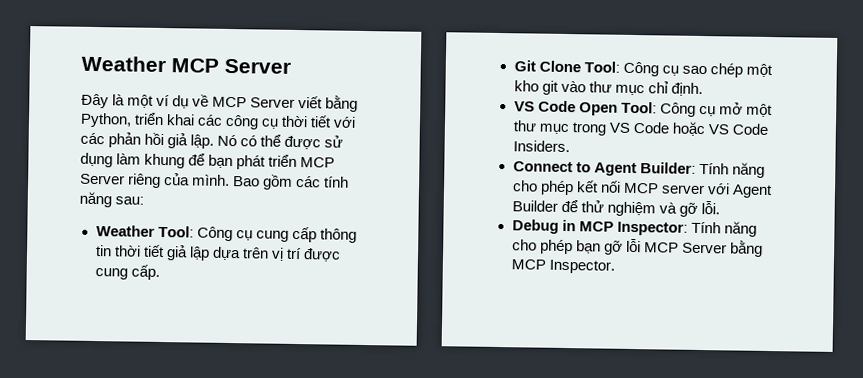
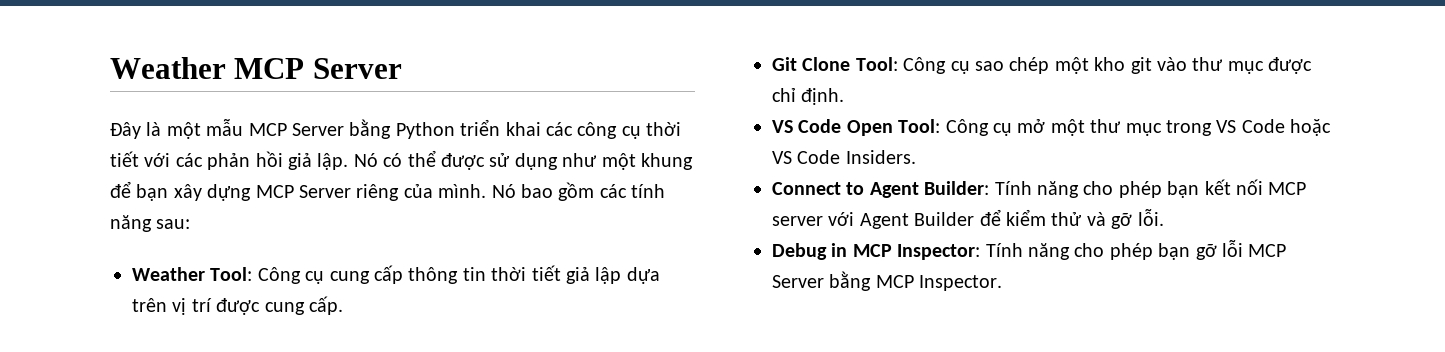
- Đây là một ví dụ về MCP Server viết bằng Python, triển khai các công cụ thời tiết với các phản hồi giả lập.
+ Đây là một mẫu MCP Server bằng Python triển khai các công cụ thời tiết với các phản hồi giả lập.
- Nó có thể được sử dụng làm khung để bạn phát triển MCP Server riêng của mình.
+ Nó có thể được sử dụng như một khung để bạn xây dựng MCP Server riêng của mình.
- Bao gồm các tính năng sau:
+ Nó bao gồm các tính năng sau:
- Git Clone Tool: Công cụ sao chép một kho git vào thư mục chỉ định.
+ Git Clone Tool: Công cụ sao chép một kho git vào thư mục được chỉ định.
- Connect to Agent Builder: Tính năng cho phép kết nối MCP server với Agent Builder để thử nghiệm và gỡ lỗi.
+ Connect to Agent Builder: Tính năng cho phép bạn kết nối MCP server với Agent Builder để kiểm thử và gỡ lỗi.

